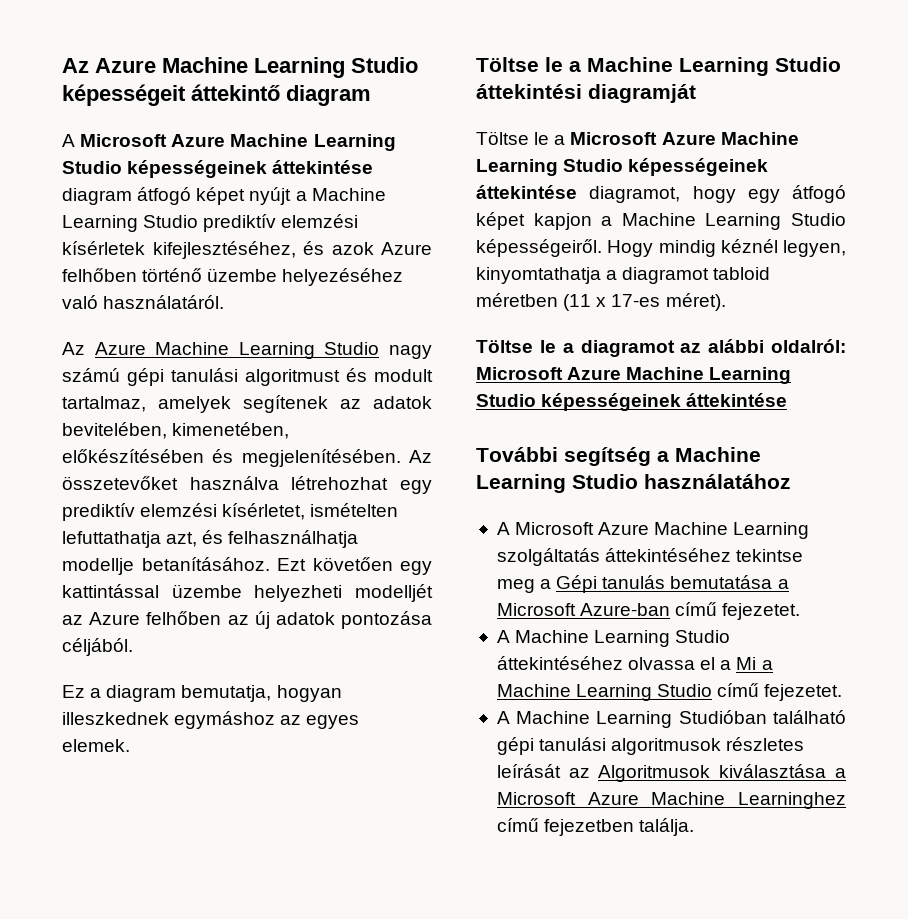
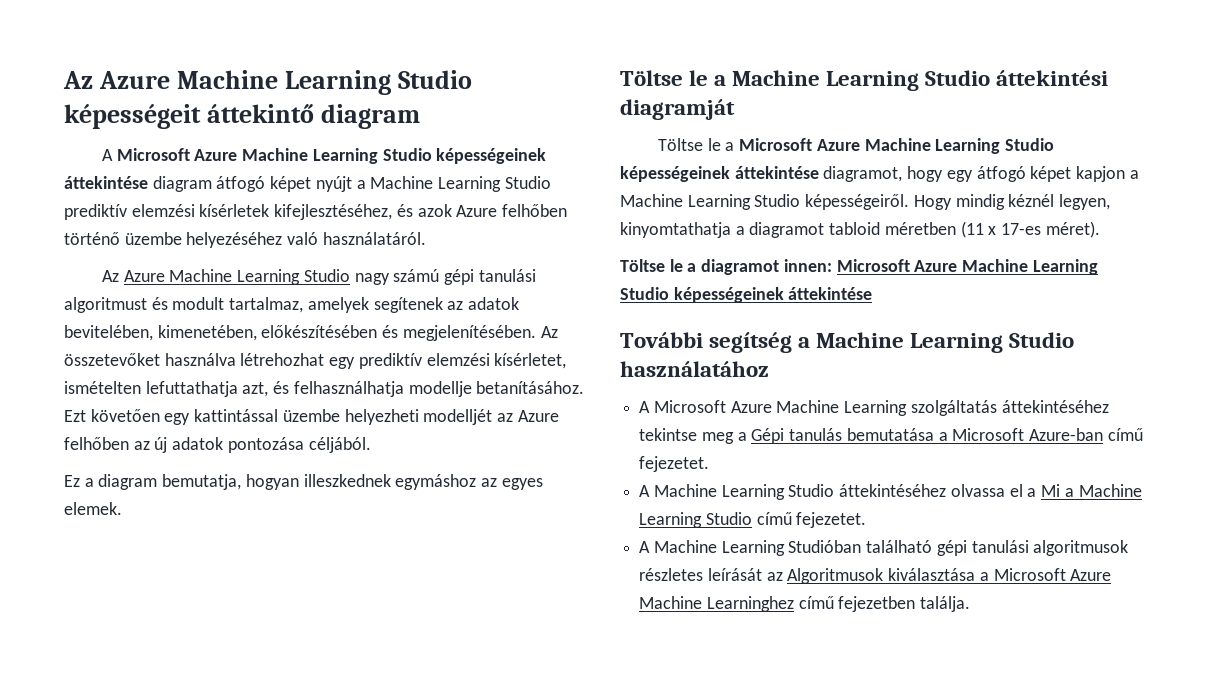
- Töltse le a diagramot az alábbi oldalról: Microsoft Azure Machine Learning Studio képességeinek áttekintése
+ Töltse le a diagramot innen: Microsoft Azure Machine Learning Studio képességeinek áttekintése

